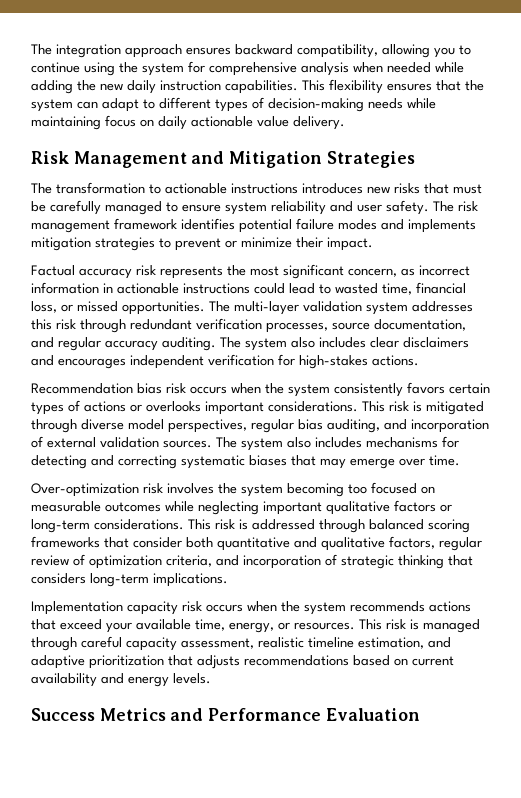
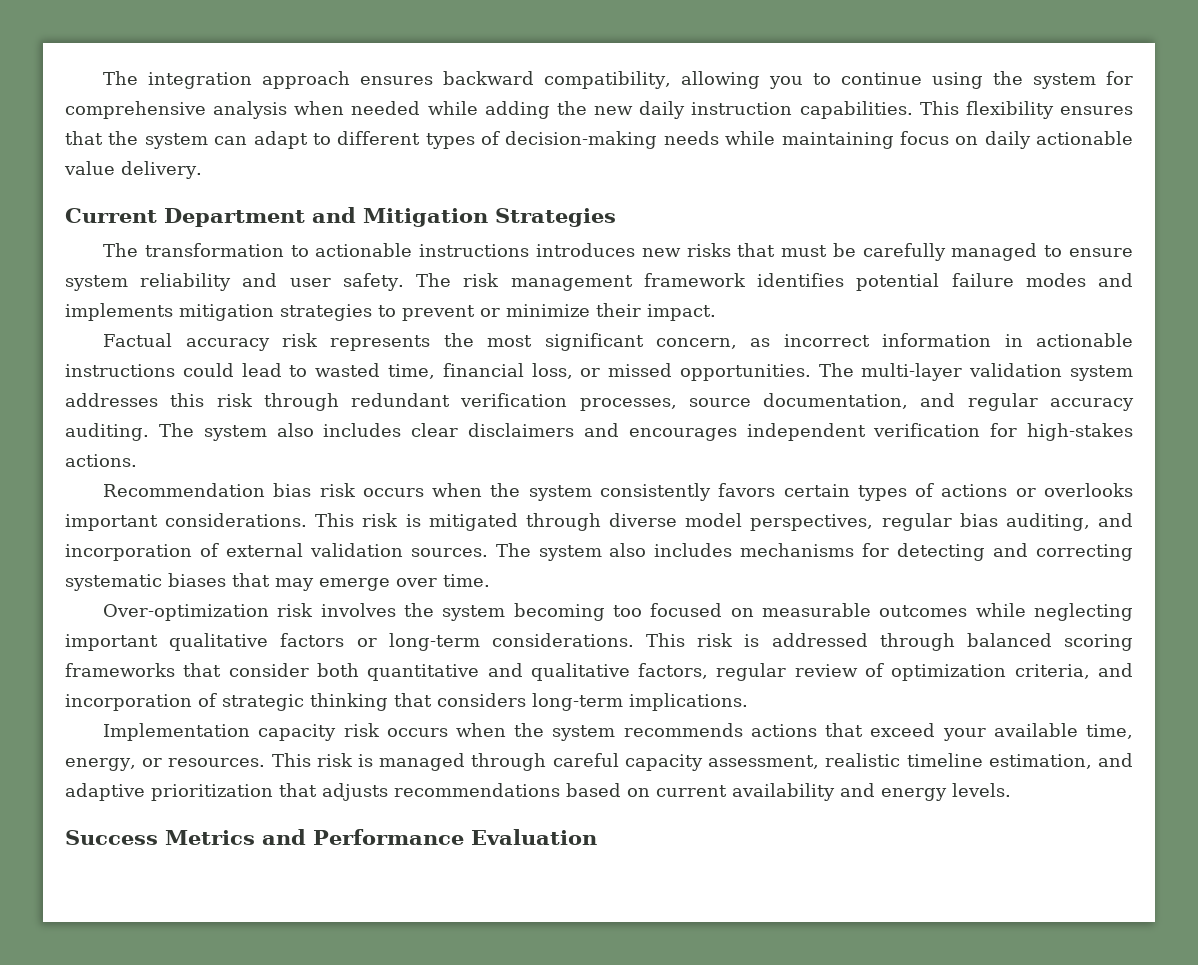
- Risk Management and Mitigation Strategies
+ Current Department and Mitigation Strategies

